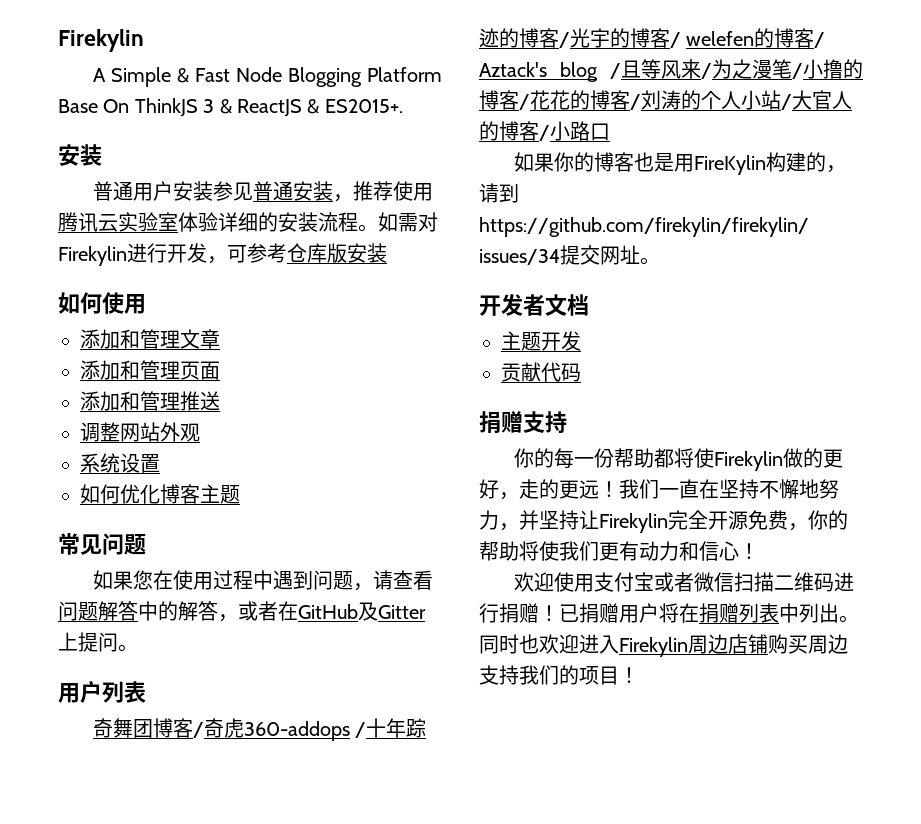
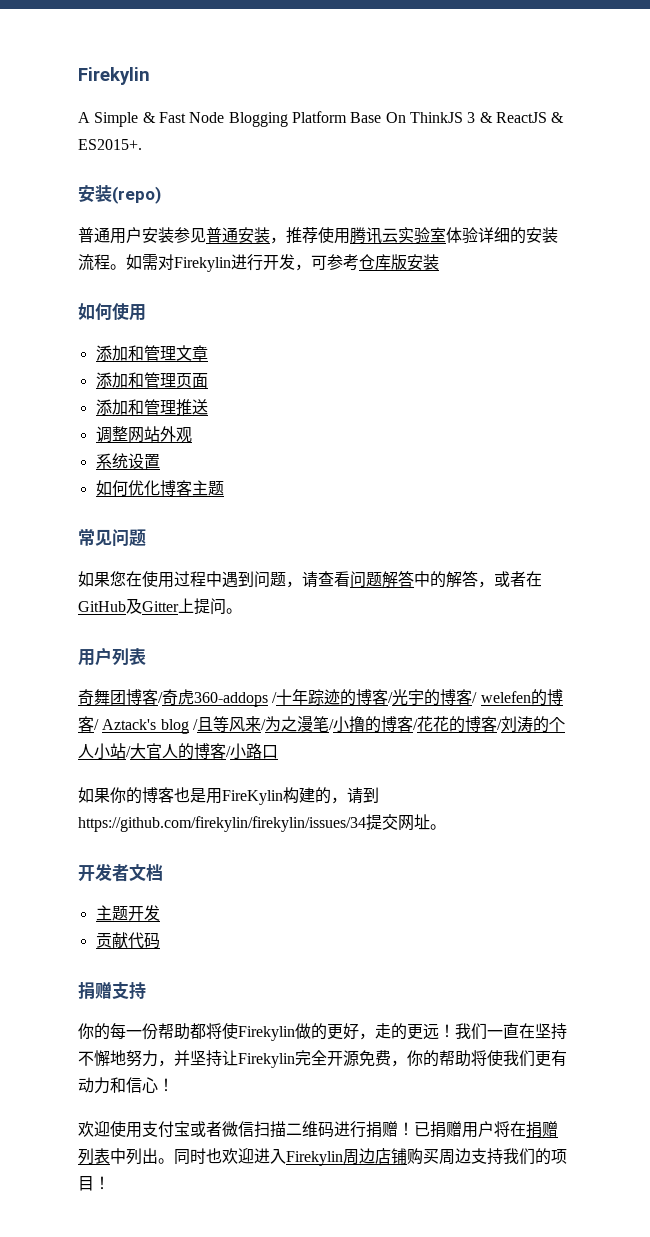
  A Simple & Fast Node Blogging Platform Base On ThinkJS 3 & ReactJS & ES2015+.
- 安装
+ 安装(repo)

